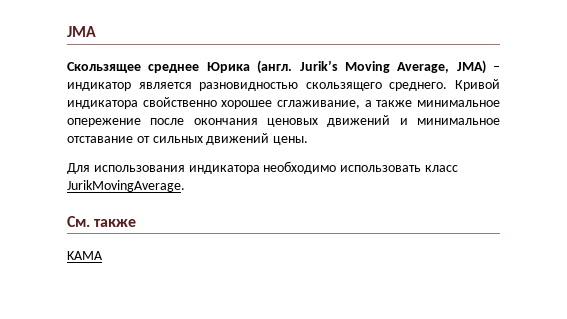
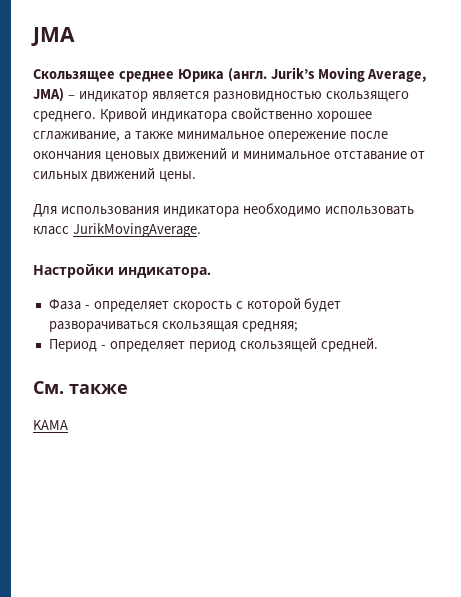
+ Настройки индикатора.
+ Фаза - определяет скорость с которой будет разворачиваться скользящая средняя;
+ Период - определяет период скользящей средней.

